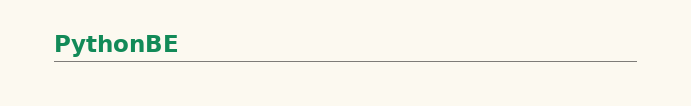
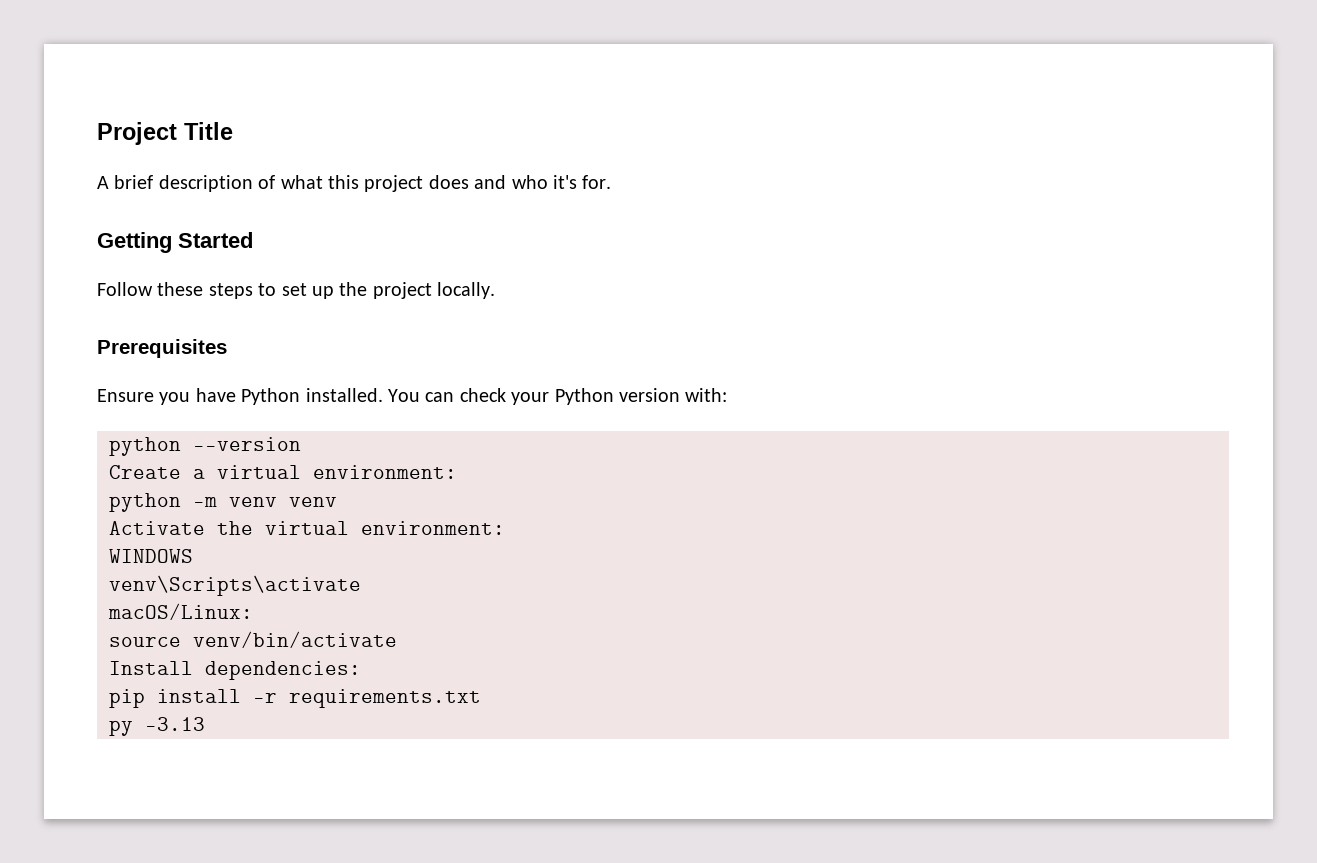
- PythonBE
+ Project Title
+ A brief description of what this project does and who it's for.
+ Getting Started
+ Follow these steps to set up the project locally.
+ Prerequisites
+ Ensure you have Python installed. You can check your Python version with:
+ python --version
+ Create a virtual environment:
+ python -m venv venv
+ Activate the virtual environment:
+ WINDOWS
+ venv\Scripts\activate
+ macOS/Linux:
+ source venv/bin/activate
+ Install dependencies:
+ pip install -r requirements.txt
+ py -3.13

